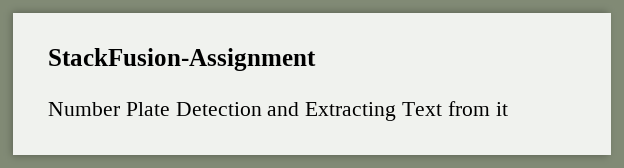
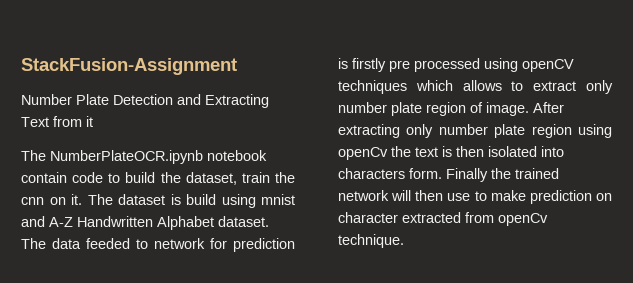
+ The NumberPlateOCR.ipynb notebook contain code to build the dataset, train the cnn on it. The dataset is build using mnist and A-Z Handwritten Alphabet dataset. The data feeded to network for prediction is firstly pre processed using openCV techniques which allows to extract only number plate region of image. After extracting only number plate region using openCv the text is then isolated into characters form. Finally the trained network will then use to make prediction on character extracted from openCv technique.

